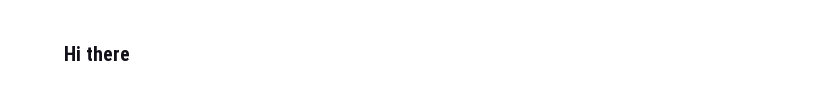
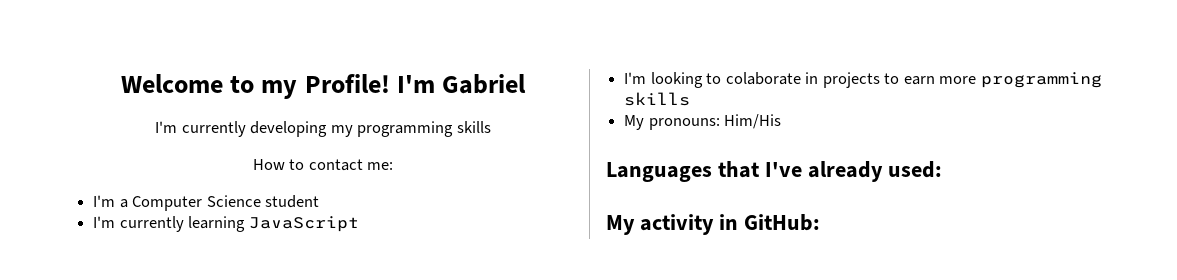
- Hi there
+ Welcome to my Profile! I'm Gabriel
+ I'm currently developing my programming skills
+ How to contact me:
+ I'm a Computer Science student
+ I'm currently learning JavaScript
+ I'm looking to colaborate in projects to earn more programming skills
+ My pronouns: Him/His
+ Languages that I've already used:
+ My activity in GitHub:

